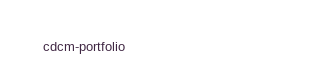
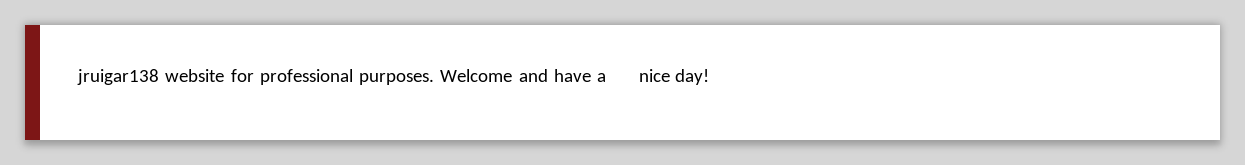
- cdcm-portfolio
+ jruigar138 website for professional purposes. Welcome and have a nice day!

